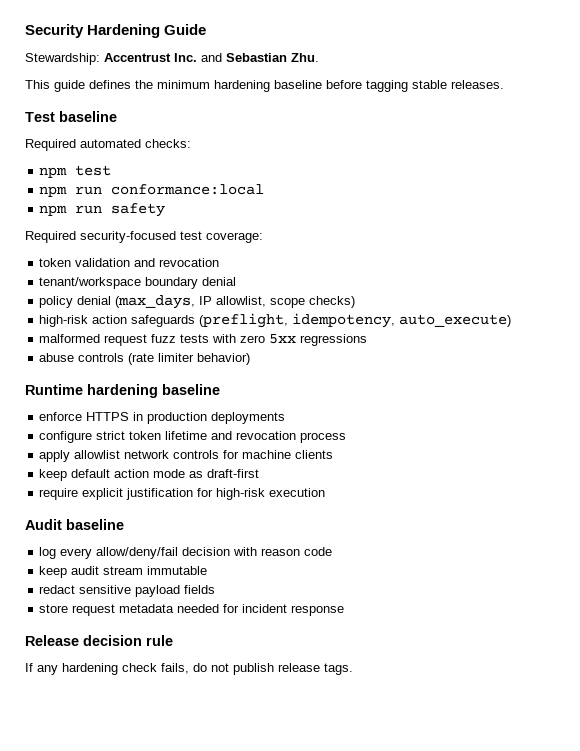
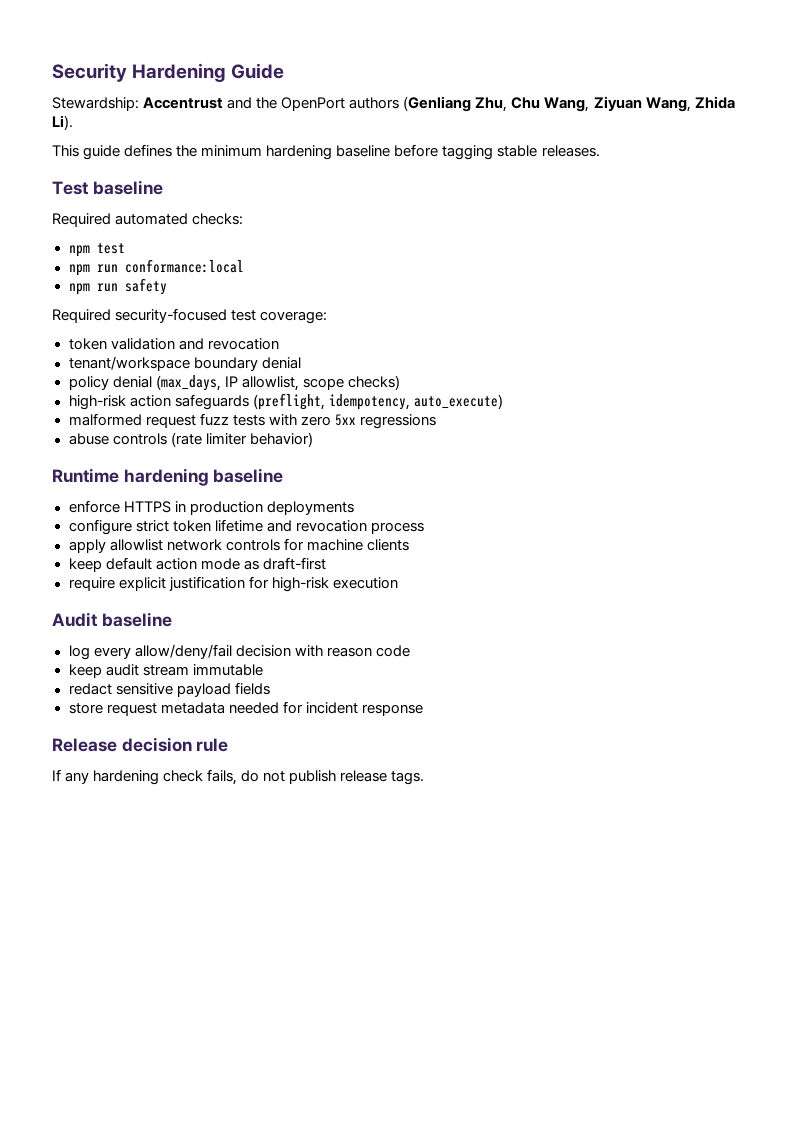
- Stewardship: Accentrust Inc. and Sebastian Zhu.
+ Stewardship: Accentrust and the OpenPort authors (Genliang Zhu, Chu Wang, Ziyuan Wang, Zhida Li).

